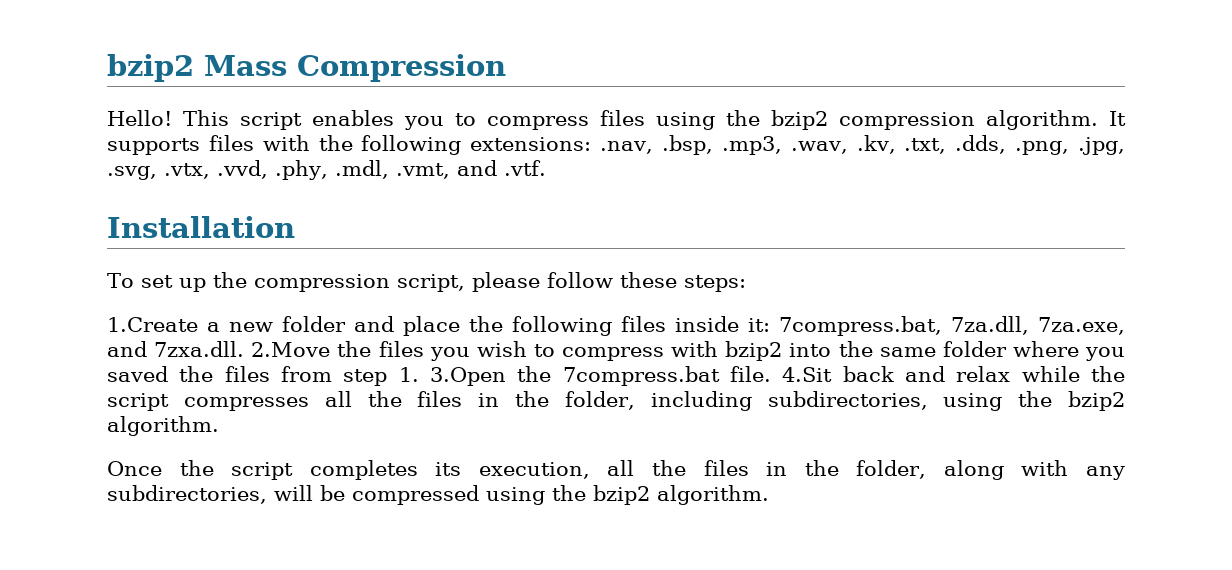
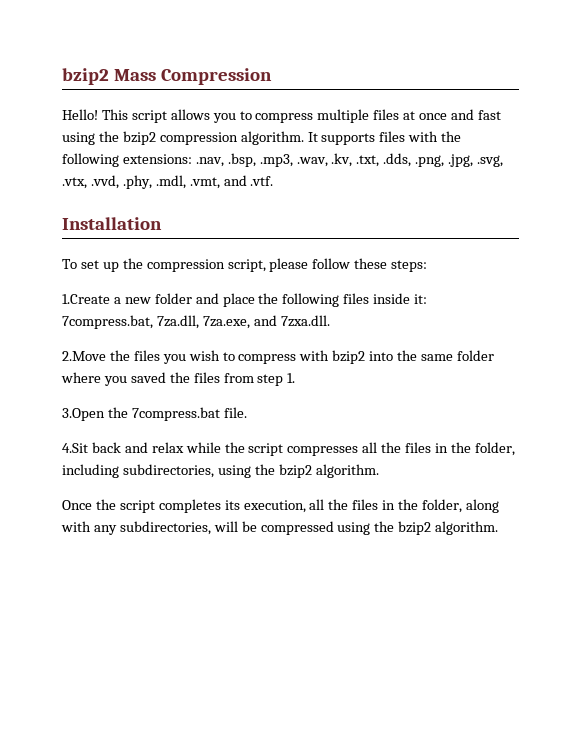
- This script enables you to compress files using the bzip2 compression algorithm.
+ This script allows you to compress multiple files at once and fast using the bzip2 compression algorithm.
- 7compress.bat, 7za.dll, 7za.exe, and 7zxa.dll. 2.Move the files you wish to compress with bzip2 into the same folder where you saved the files from step 1. 3.Open the 7compress.bat file. 4.Sit back and relax while the script compresses all the files in the folder, including subdirectories, using the bzip2 algorithm.
+ 7compress.bat, 7za.dll, 7za.exe, and 7zxa.dll.
+ 2.Move the files you wish to compress with bzip2 into the same folder where you saved the files from step 1.
+ 3.Open the 7compress.bat file.
+ 4.Sit back and relax while the script compresses all the files in the folder, including subdirectories, using the bzip2 algorithm.

